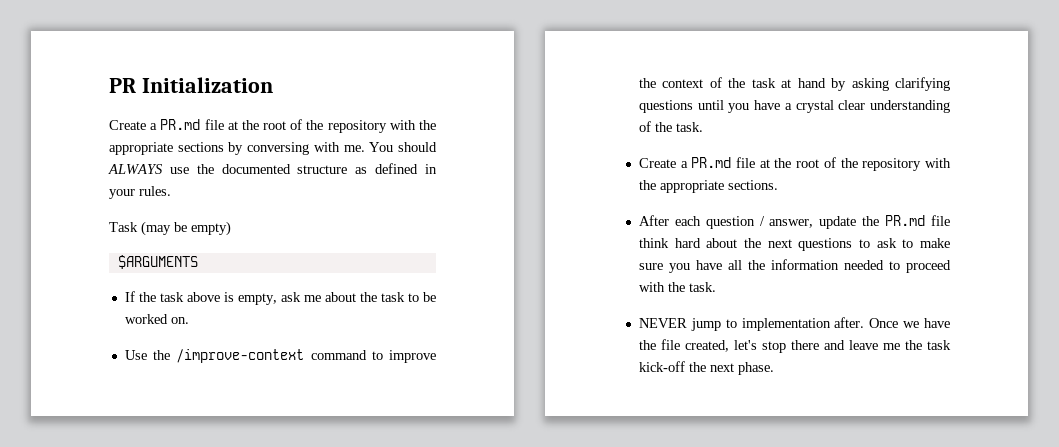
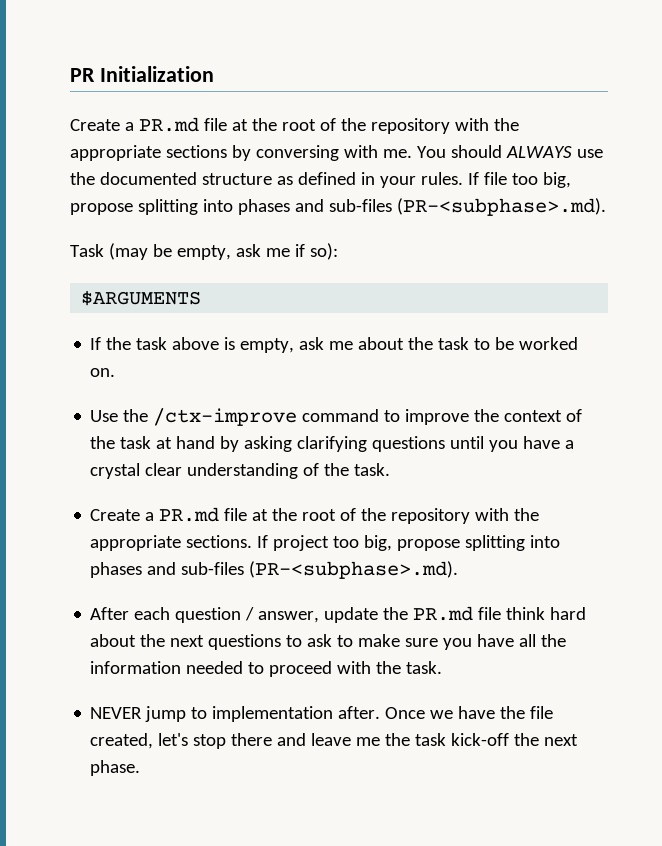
- You should ALWAYS use the documented structure as defined in your rules.
- Task (may be empty)
+ You should ALWAYS use the documented structure as defined in your rules. If file too big, propose splitting into phases and sub-files (PR-<subphase>.md).
+ Task (may be empty, ask me if so):
- Use the /improve-context command to improve the context of the task at hand by asking clarifying questions until you have a crystal clear understanding of the task.
+ Use the /ctx-improve command to improve the context of the task at hand by asking clarifying questions until you have a crystal clear understanding of the task.
+ If project too big, propose splitting into phases and sub-files (PR-<subphase>.md).

